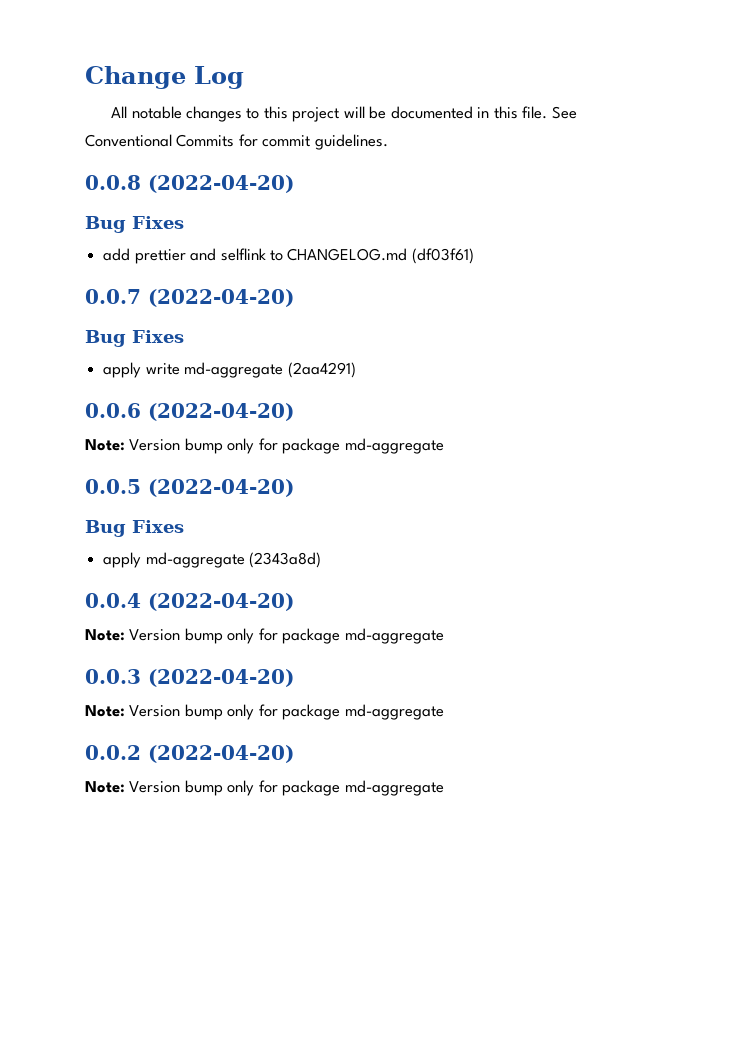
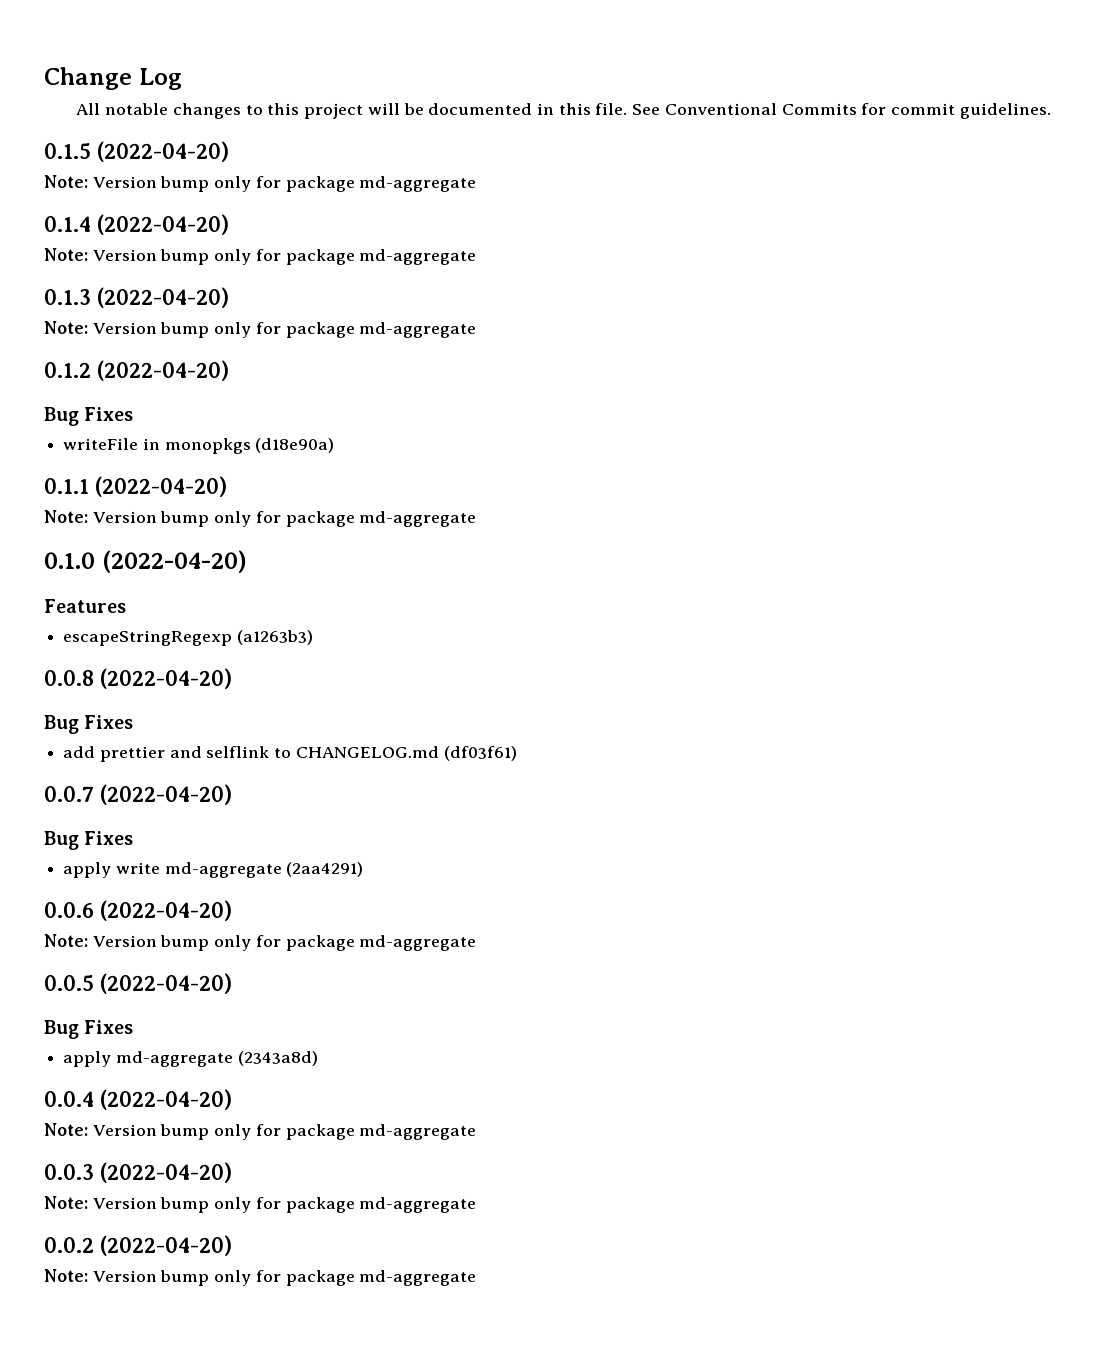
+ 0.1.5 (2022-04-20)
+ Note: Version bump only for package md-aggregate
+ 0.1.4 (2022-04-20)
+ Note: Version bump only for package md-aggregate
+ 0.1.3 (2022-04-20)
+ Note: Version bump only for package md-aggregate
+ 0.1.2 (2022-04-20)
+ Bug Fixes
+ writeFile in monopkgs (d18e90a)
+ 0.1.1 (2022-04-20)
+ Note: Version bump only for package md-aggregate
+ 0.1.0 (2022-04-20)
+ Features
+ escapeStringRegexp (a1263b3)

